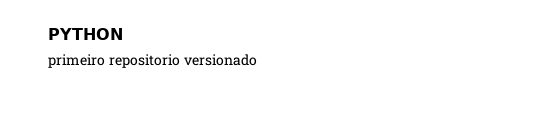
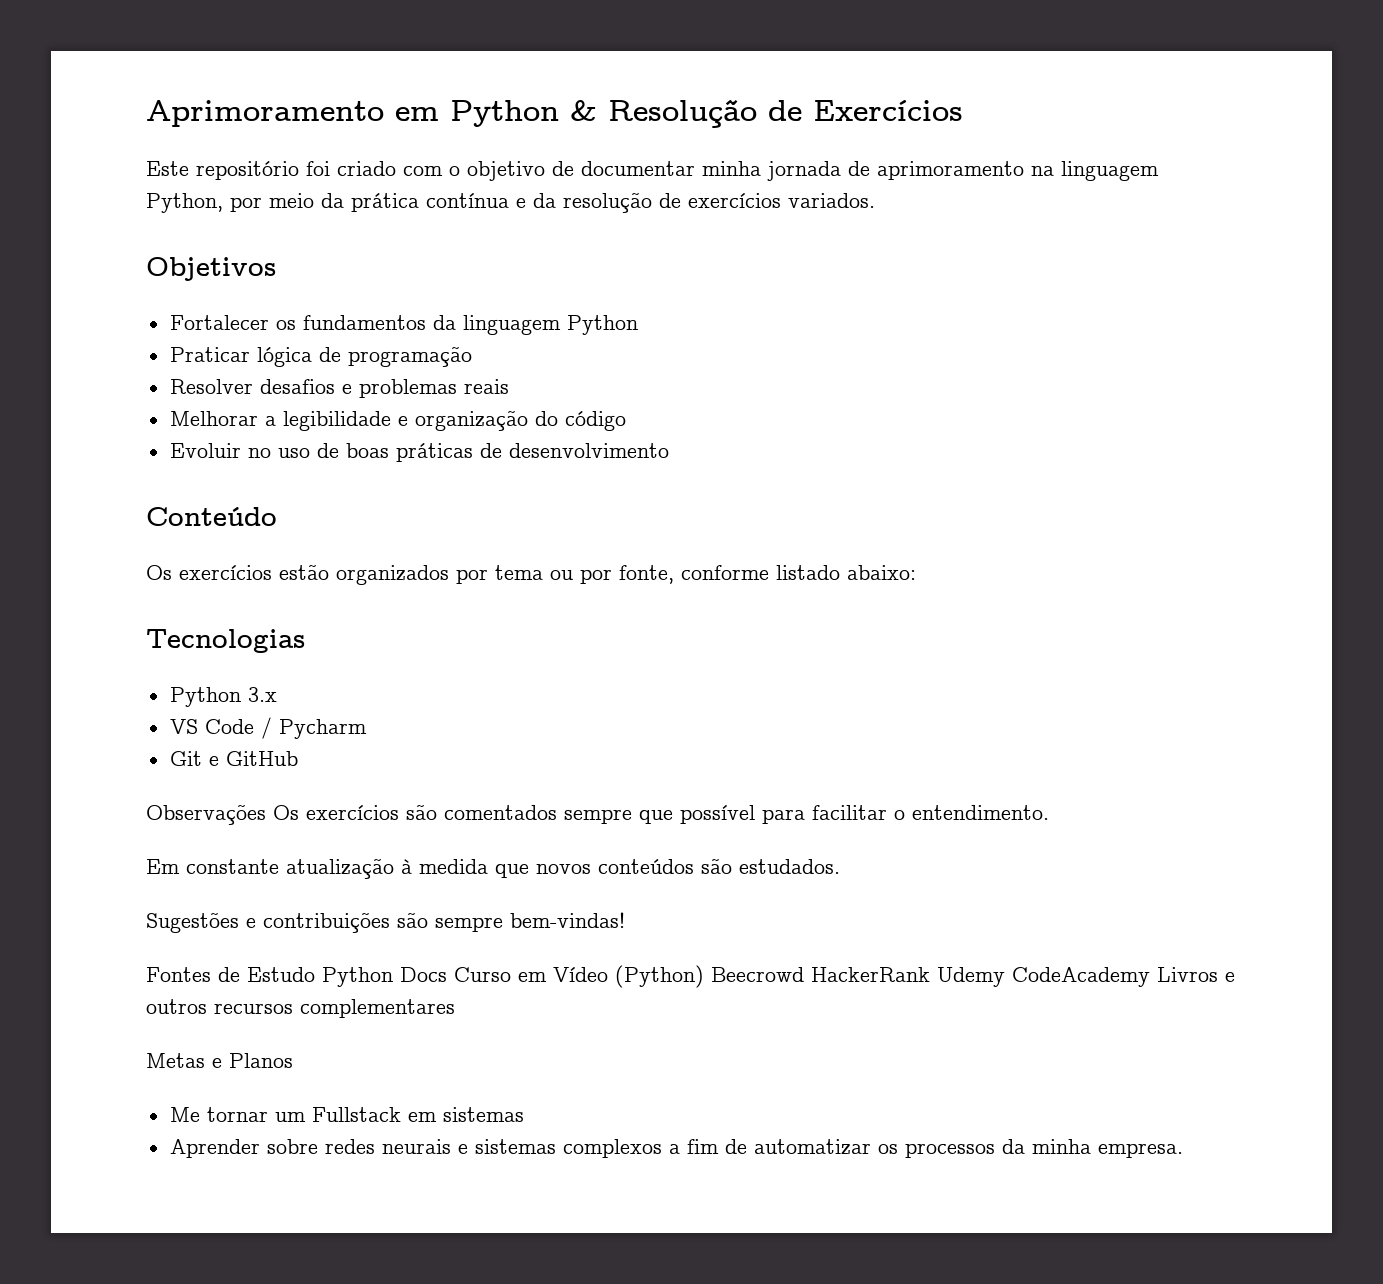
- PYTHON
- primeiro repositorio versionado
+ Aprimoramento em Python & Resolução de Exercícios
+ Este repositório foi criado com o objetivo de documentar minha jornada de aprimoramento na linguagem Python, por meio da prática contínua e da resolução de exercícios variados.
+ Objetivos
+ Fortalecer os fundamentos da linguagem Python
+ Praticar lógica de programação
+ Resolver desafios e problemas reais
+ Melhorar a legibilidade e organização do código
+ Evoluir no uso de boas práticas de desenvolvimento
+ Conteúdo
+ Os exercícios estão organizados por tema ou por fonte, conforme listado abaixo:
+ Tecnologias
+ Python 3.x
+ VS Code / Pycharm
+ Git e GitHub
+ Observações Os exercícios são comentados sempre que possível para facilitar o entendimento.
+ Em constante atualização à medida que novos conteúdos são estudados.
+ Sugestões e contribuições são sempre bem-vindas!
+ Fontes de Estudo Python Docs Curso em Vídeo (Python) Beecrowd HackerRank Udemy CodeAcademy Livros e outros recursos complementares
+ Metas e Planos
+ Me tornar um Fullstack em sistemas
+ Aprender sobre redes neurais e sistemas complexos a fim de automatizar os processos da minha empresa.

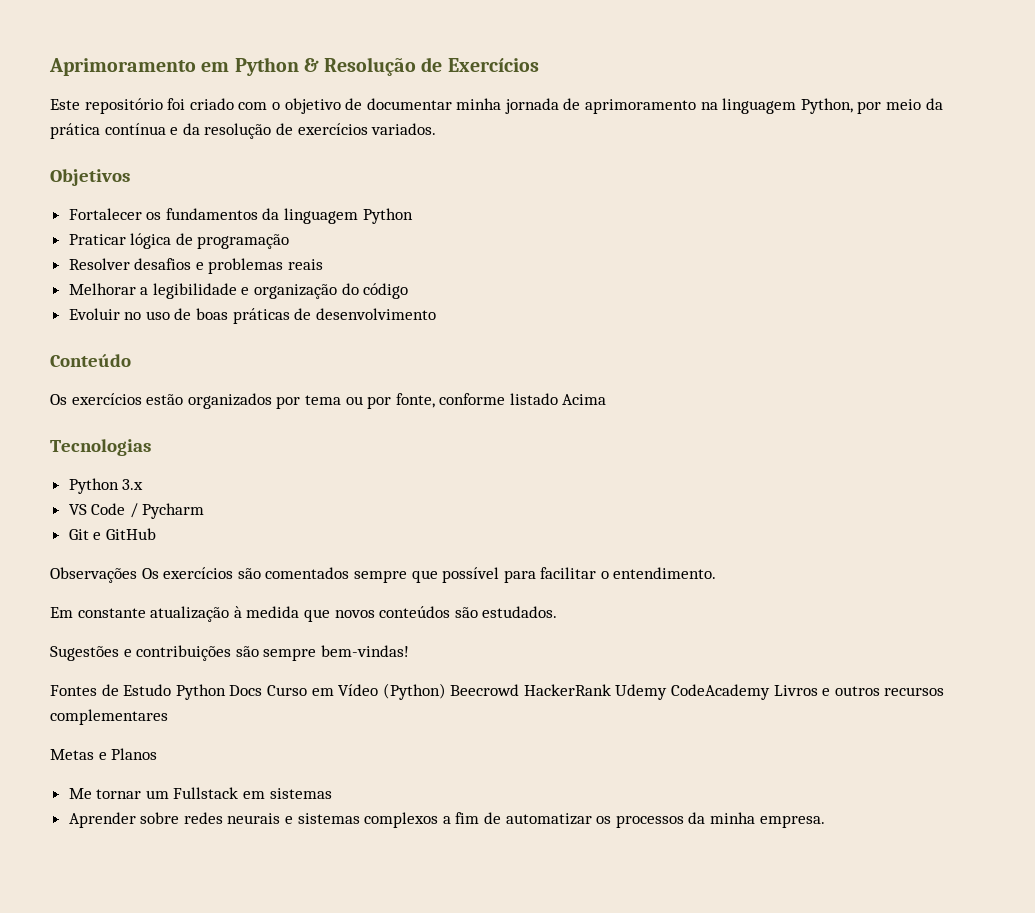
- Os exercícios estão organizados por tema ou por fonte, conforme listado abaixo:
+ Os exercícios estão organizados por tema ou por fonte, conforme listado Acima

